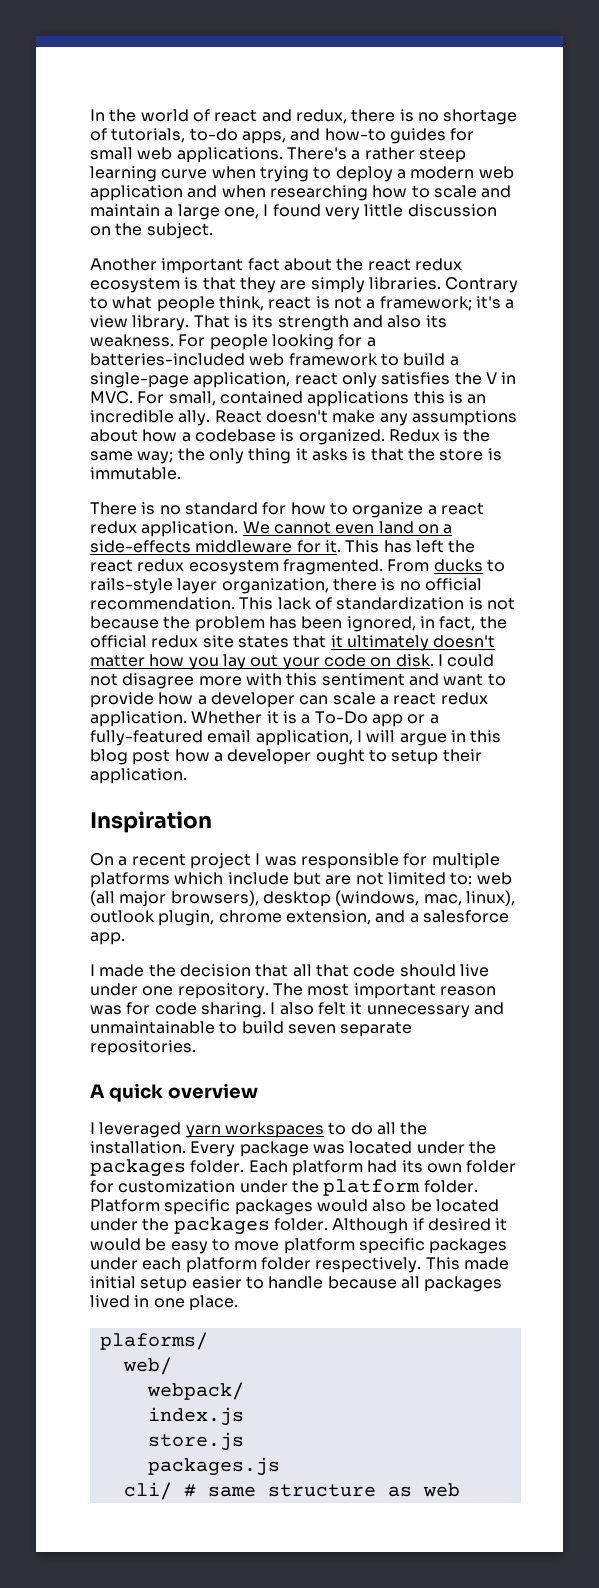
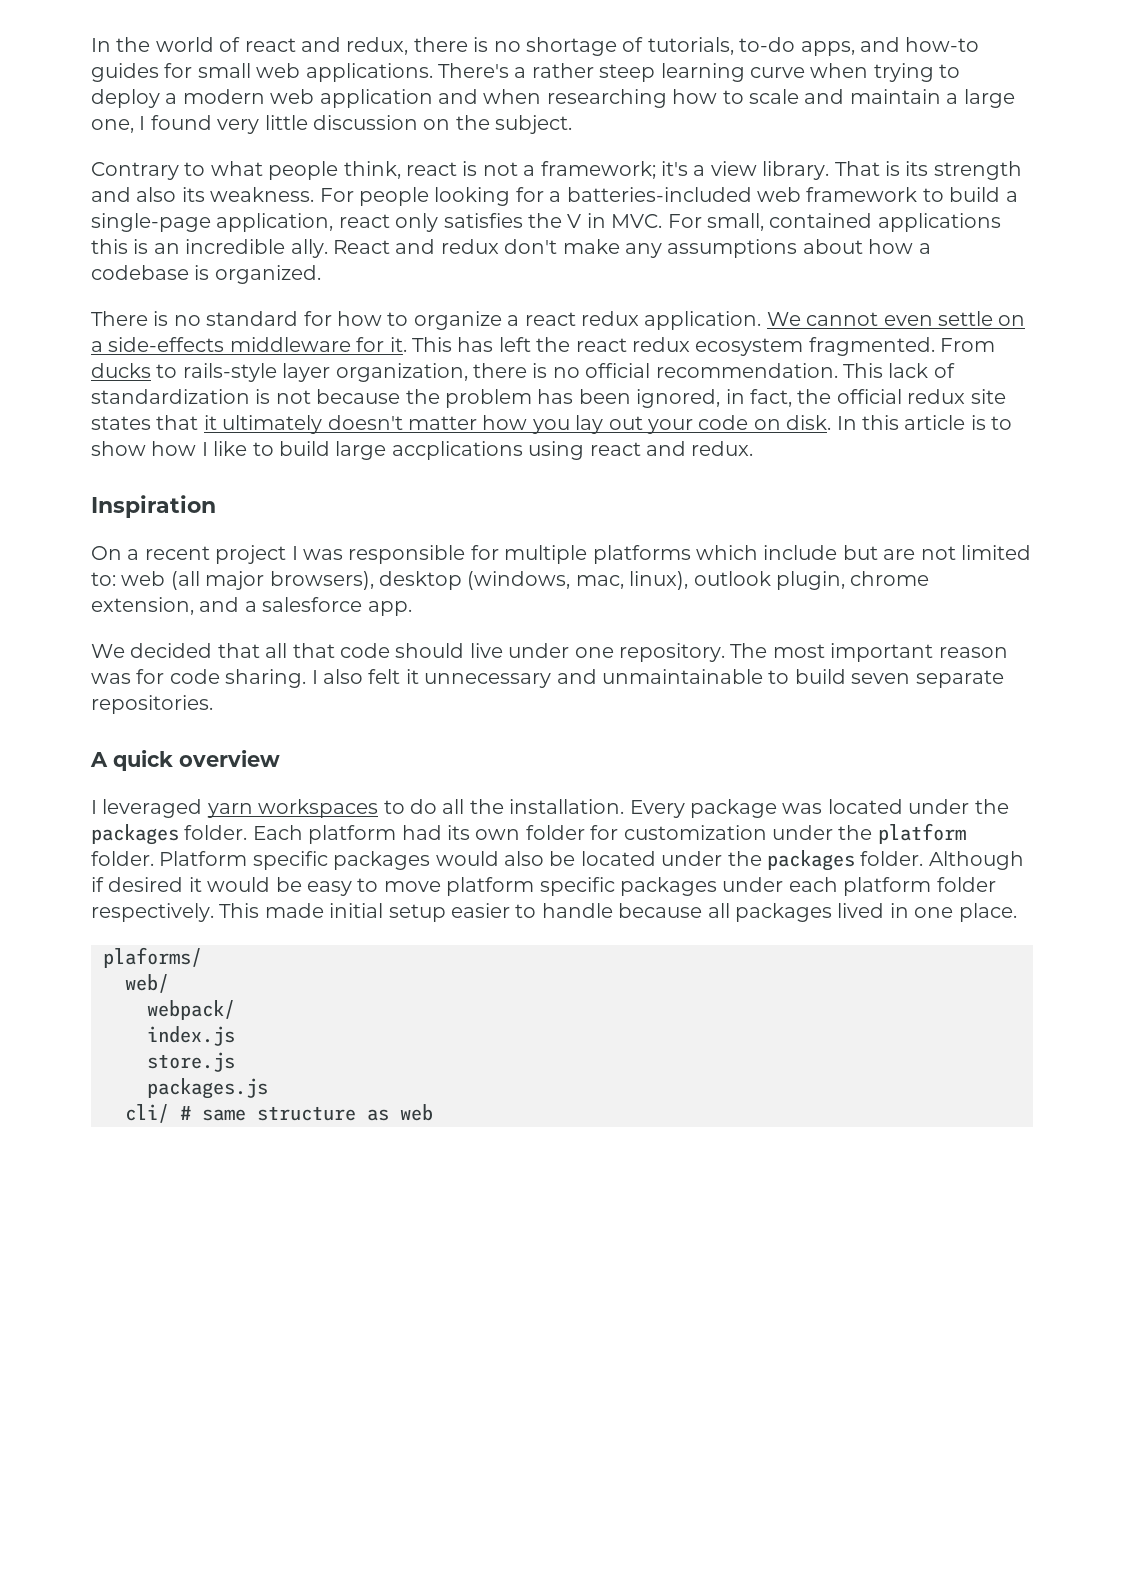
- Another important fact about the react redux ecosystem is that they are simply libraries.
- React doesn't make any assumptions about how a codebase is organized. Redux is the same way; the only thing it asks is that the store is immutable.
+ React and redux don't make any assumptions about how a codebase is organized.
- We cannot even land on a side-effects middleware for it.
+ We cannot even settle on a side-effects middleware for it.
- I could not disagree more with this sentiment and want to provide how a developer can scale a react redux application. Whether it is a To-Do app or a fully-featured email application, I will argue in this blog post how a developer ought to setup their application.
+ In this article is to show how I like to build large accplications using react and redux.
- I made the decision that all that code should live under one repository.
+ We decided that all that code should live under one repository.

